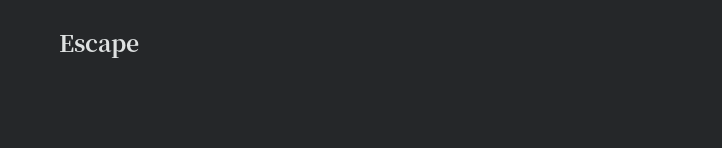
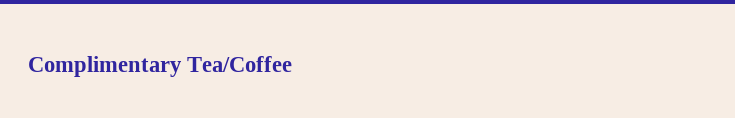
- Escape
+ Complimentary Tea/Coffee

